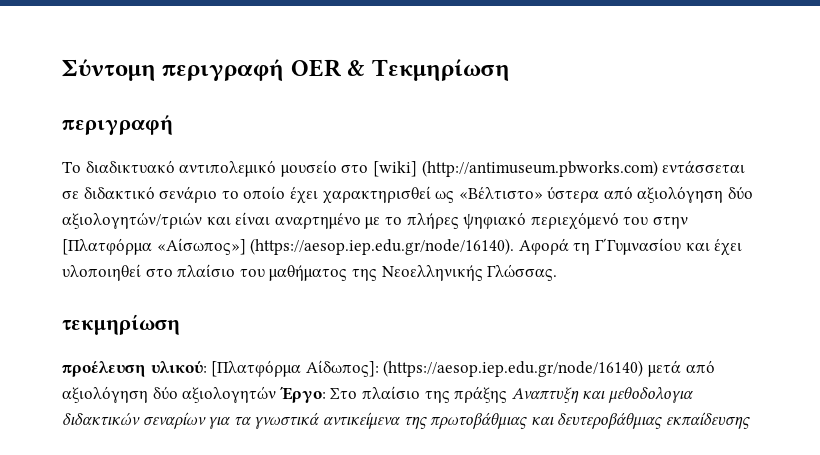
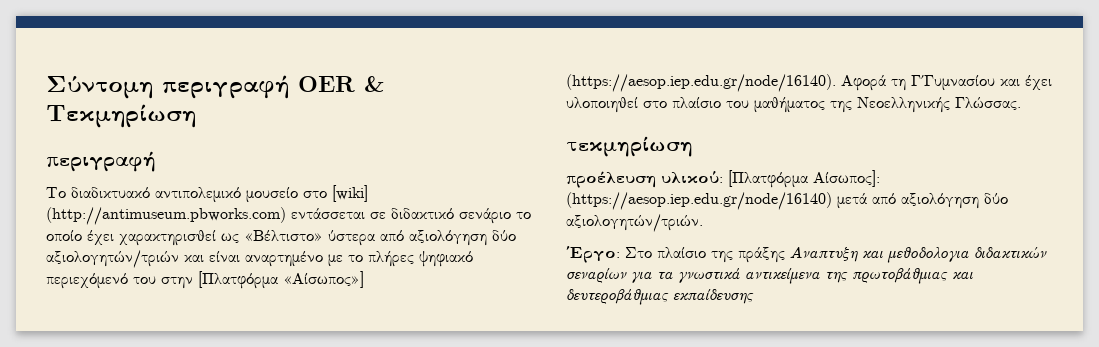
- προέλευση υλικού: [Πλατφόρμα Αίδωπος]: (https://aesop.iep.edu.gr/node/16140) μετά από αξιολόγηση δύο αξιολογητών Έργο: Στο πλαίσιο της πράξης Αναπτυξη και μεθοδολογια διδακτικών σεναρίων για τα γνωστικά αντικείμενα της πρωτοβάθμιας και δευτεροβάθμιας εκπαίδευσης
+ προέλευση υλικού: [Πλατφόρμα Αίσωπος]: (https://aesop.iep.edu.gr/node/16140) μετά από αξιολόγηση δύο αξιολογητών/τριών.
+ Έργο: Στο πλαίσιο της πράξης Αναπτυξη και μεθοδολογια διδακτικών σεναρίων για τα γνωστικά αντικείμενα της πρωτοβάθμιας και δευτεροβάθμιας εκπαίδευσης

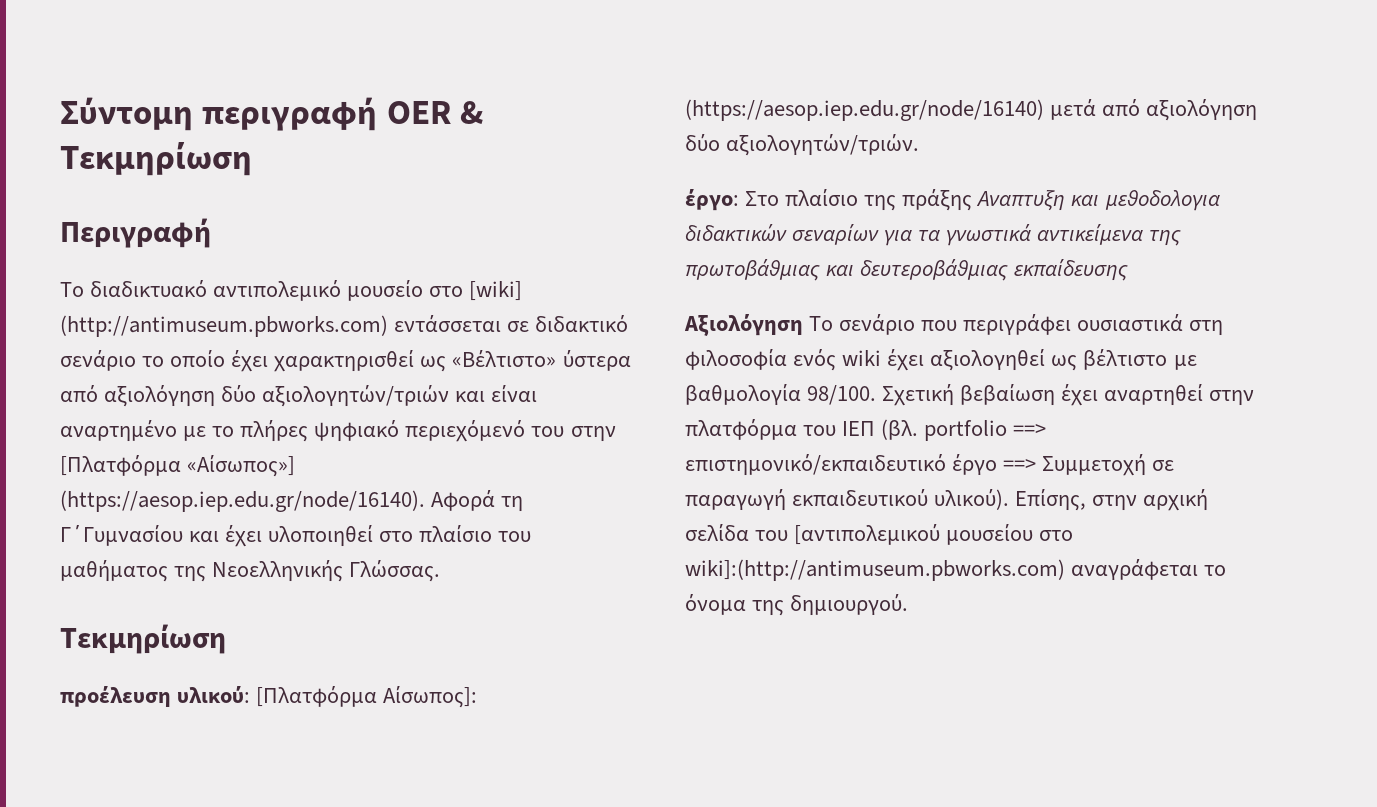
  Σύντομη περιγραφή OER & Τεκμηρίωση
- περιγραφή
+ Περιγραφή
  Το διαδικτυακό αντιπολεμικό μουσείο στο [wiki] (http://antimuseum.pbworks.com) εντάσσεται σε διδακτικό σενάριο το οποίο έχει χαρακτηρισθεί ως «Βέλτιστο» ύστερα από αξιολόγηση δύο αξιολογητών/τριών και είναι αναρτημένο με το πλήρες ψηφιακό περιεχόμενό του στην [Πλατφόρμα «Αίσωπος»] (https://aesop.iep.edu.gr/node/16140). Αφορά τη Γ΄Γυμνασίου και έχει υλοποιηθεί στο πλαίσιο του μαθήματος της Νεοελληνικής Γλώσσας.
- τεκμηρίωση
+ Τεκμηρίωση
- Έργο: Στο πλαίσιο της πράξης Αναπτυξη και μεθοδολογια διδακτικών σεναρίων για τα γνωστικά αντικείμενα της πρωτοβάθμιας και δευτεροβάθμιας εκπαίδευσης
+ έργο: Στο πλαίσιο της πράξης Αναπτυξη και μεθοδολογια διδακτικών σεναρίων για τα γνωστικά αντικείμενα της πρωτοβάθμιας και δευτεροβάθμιας εκπαίδευσης
+ Αξιολόγηση Το σενάριο που περιγράφει ουσιαστικά στη φιλοσοφία ενός wiki έχει αξιολογηθεί ως βέλτιστο με βαθμολογία 98/100. Σχετική βεβαίωση έχει αναρτηθεί στην πλατφόρμα του ΙΕΠ (βλ. portfolio ==> επιστημονικό/εκπαιδευτικό έργο ==> Συμμετοχή σε παραγωγή εκπαιδευτικού υλικού). Επίσης, στην αρχική σελίδα του [αντιπολεμικού μουσείου στο wiki]:(http://antimuseum.pbworks.com) αναγράφεται το όνομα της δημιουργού.

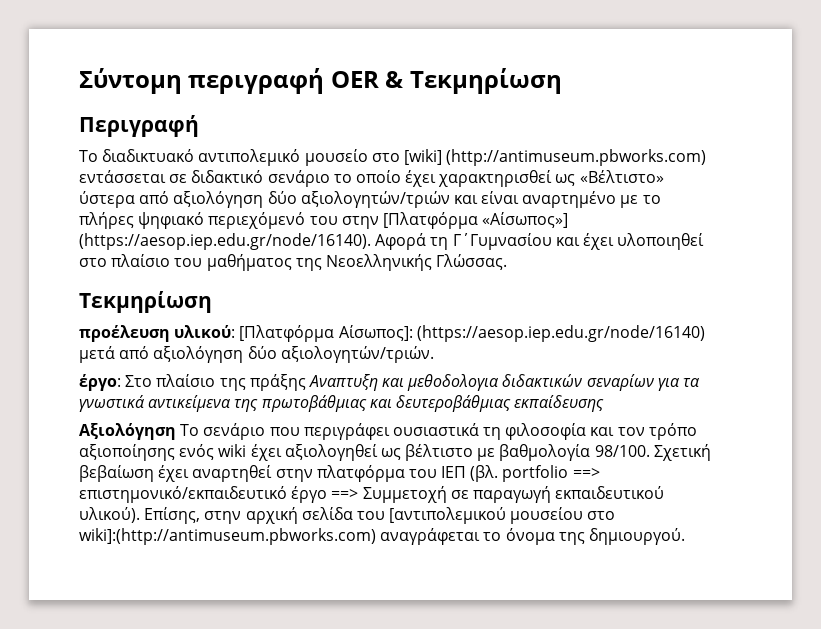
- Αξιολόγηση Το σενάριο που περιγράφει ουσιαστικά στη φιλοσοφία ενός wiki έχει αξιολογηθεί ως βέλτιστο με βαθμολογία 98/100.
+ Αξιολόγηση Το σενάριο που περιγράφει ουσιαστικά τη φιλοσοφία και τον τρόπο αξιοποίησης ενός wiki έχει αξιολογηθεί ως βέλτιστο με βαθμολογία 98/100.

